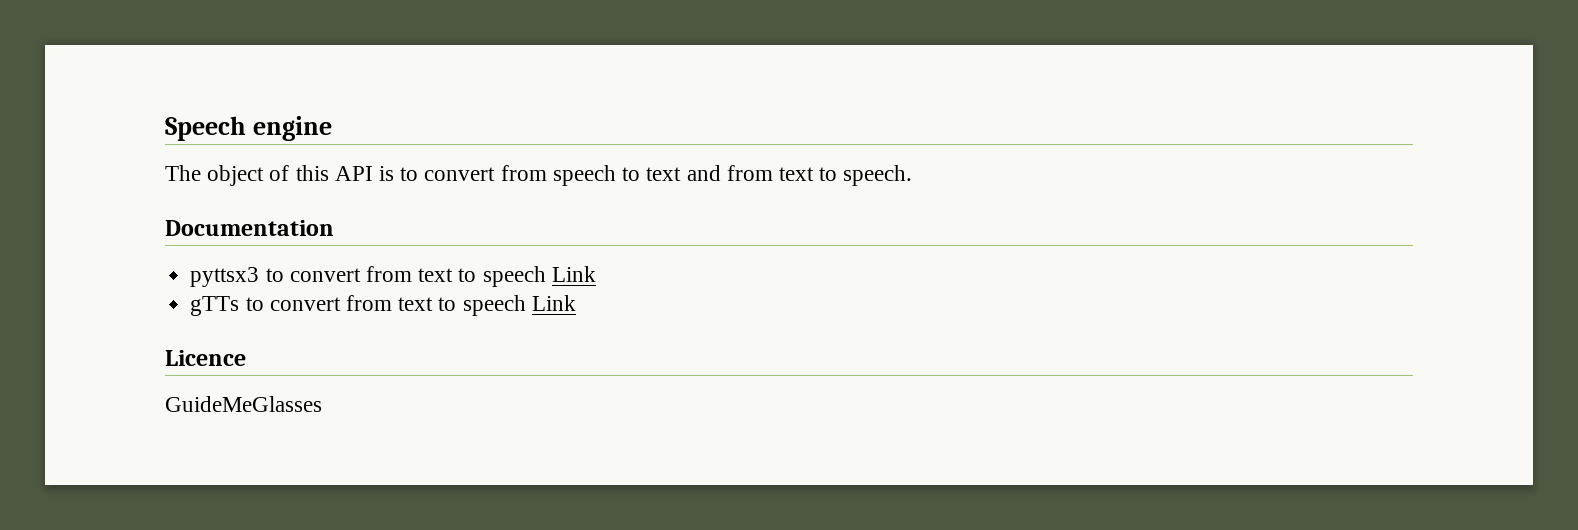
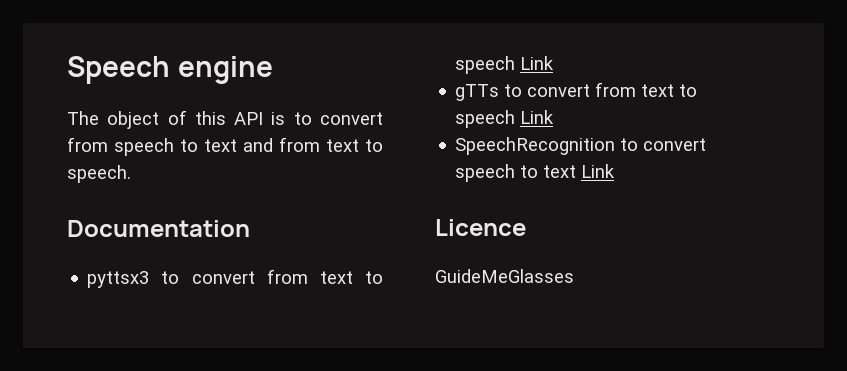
+ SpeechRecognition to convert speech to text Link

